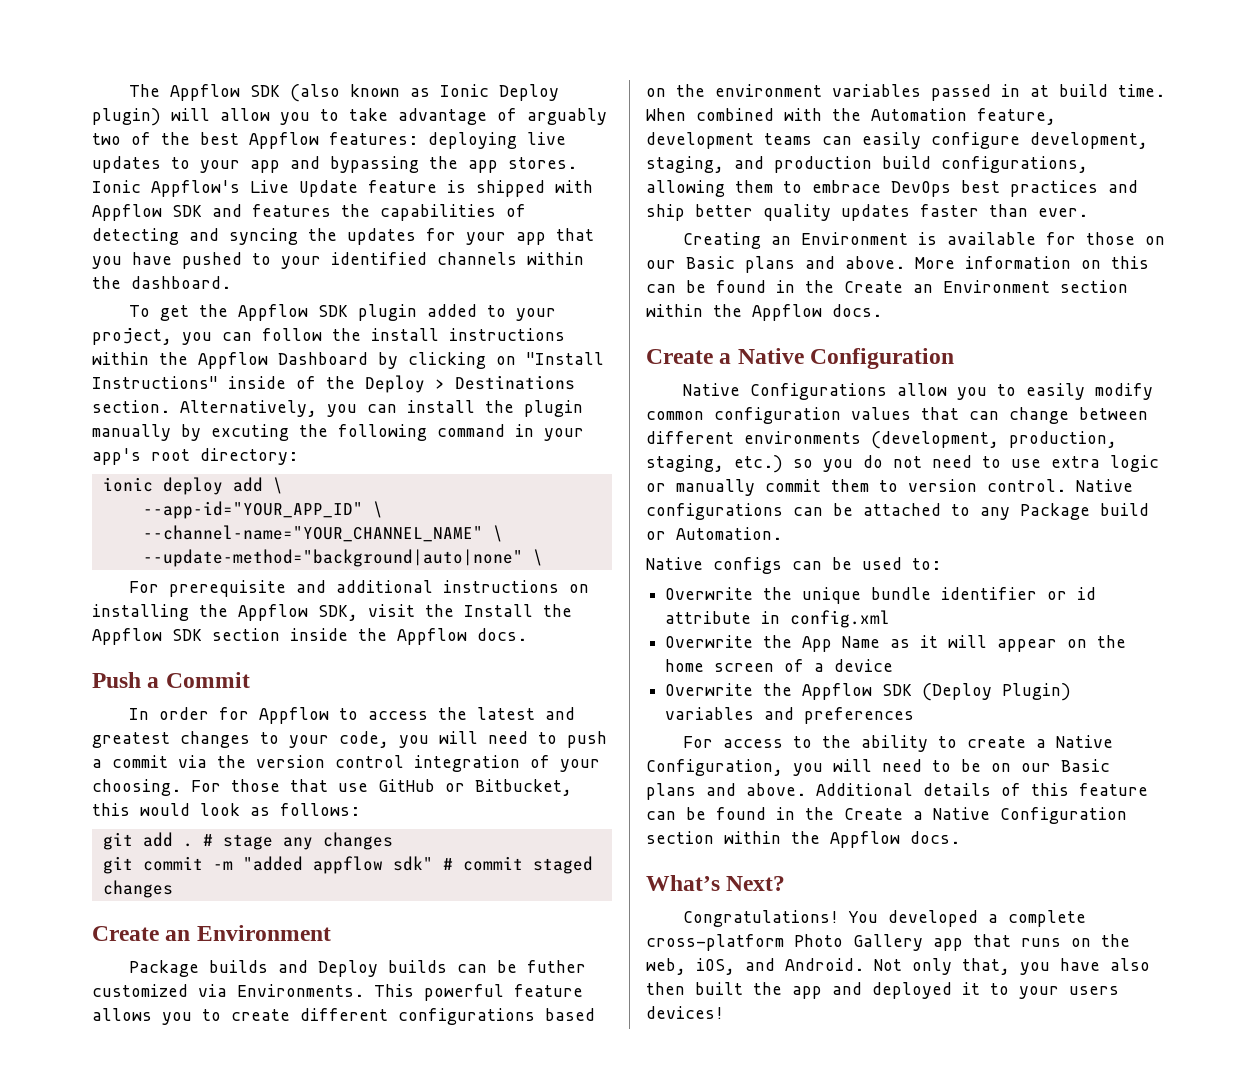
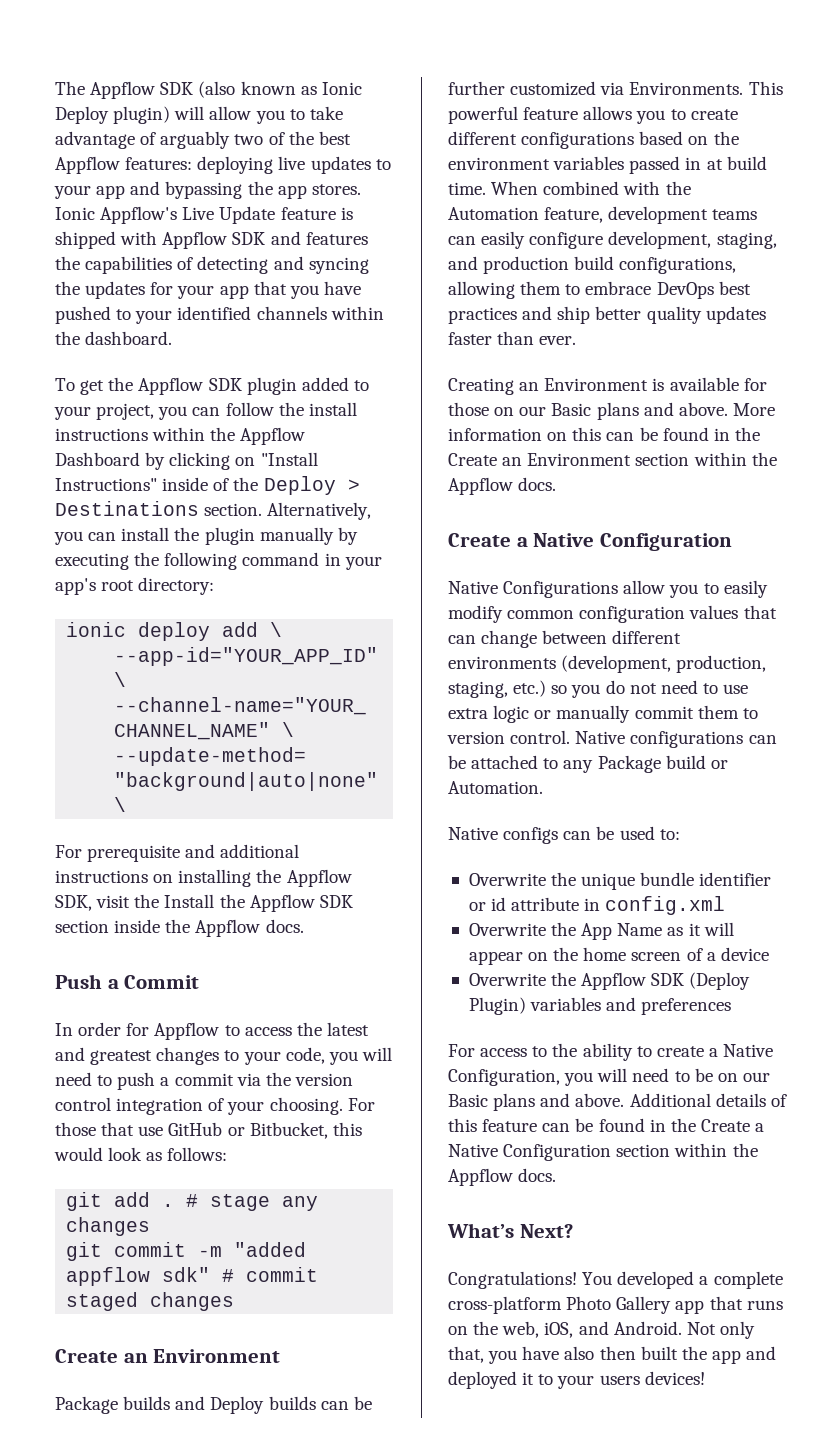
- Alternatively, you can install the plugin manually by excuting the following command in your app's root directory:
+ Alternatively, you can install the plugin manually by executing the following command in your app's root directory:
- Package builds and Deploy builds can be futher customized via Environments.
+ Package builds and Deploy builds can be further customized via Environments.

